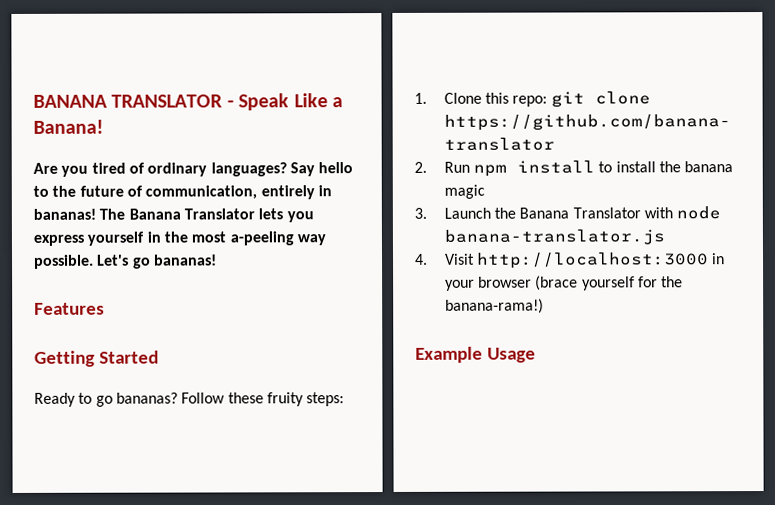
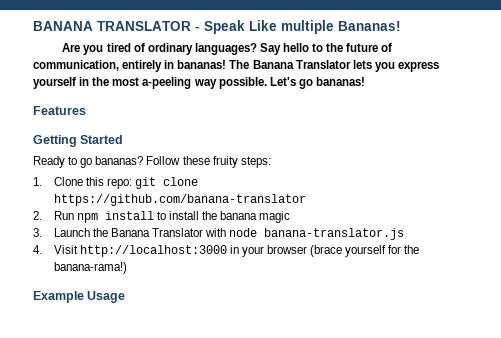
- BANANA TRANSLATOR - Speak Like a Banana!
+ BANANA TRANSLATOR - Speak Like multiple Bananas!

